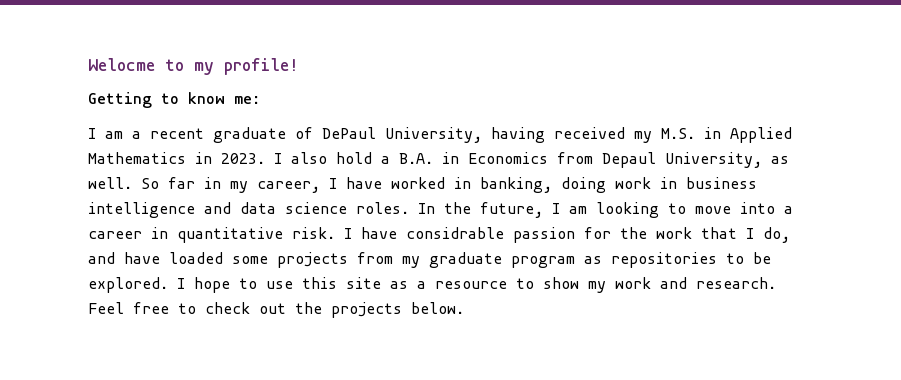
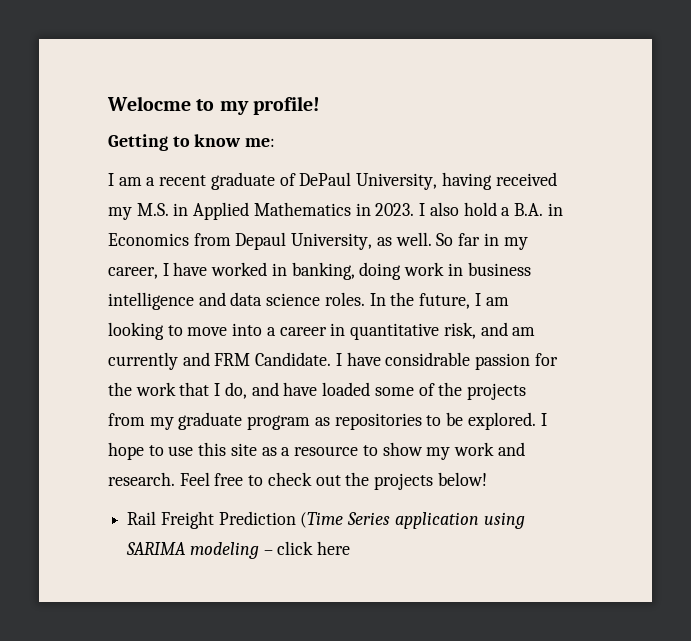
- In the future, I am looking to move into a career in quantitative risk.
+ In the future, I am looking to move into a career in quantitative risk, and am currently and FRM Candidate.
- I have considrable passion for the work that I do, and have loaded some projects from my graduate program as repositories to be explored.
+ I have considrable passion for the work that I do, and have loaded some of the projects from my graduate program as repositories to be explored.
- Feel free to check out the projects below.
+ Feel free to check out the projects below!
+ Rail Freight Prediction (Time Series application using SARIMA modeling – click here

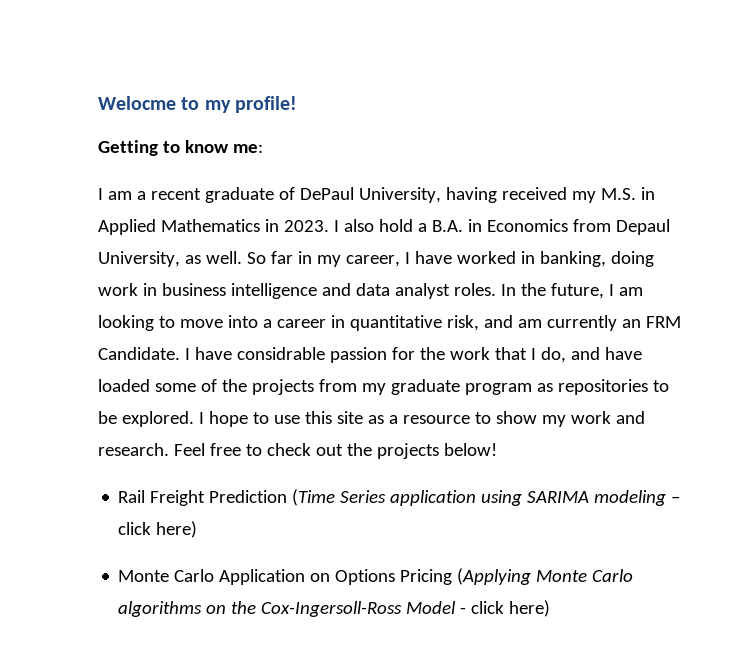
- So far in my career, I have worked in banking, doing work in business intelligence and data science roles.
+ So far in my career, I have worked in banking, doing work in business intelligence and data analyst roles.
- In the future, I am looking to move into a career in quantitative risk, and am currently and FRM Candidate.
+ In the future, I am looking to move into a career in quantitative risk, and am currently an FRM Candidate.
- Rail Freight Prediction (Time Series application using SARIMA modeling – click here
+ Rail Freight Prediction (Time Series application using SARIMA modeling – click here)
+ Monte Carlo Application on Options Pricing (Applying Monte Carlo algorithms on the Cox-Ingersoll-Ross Model - click here)

